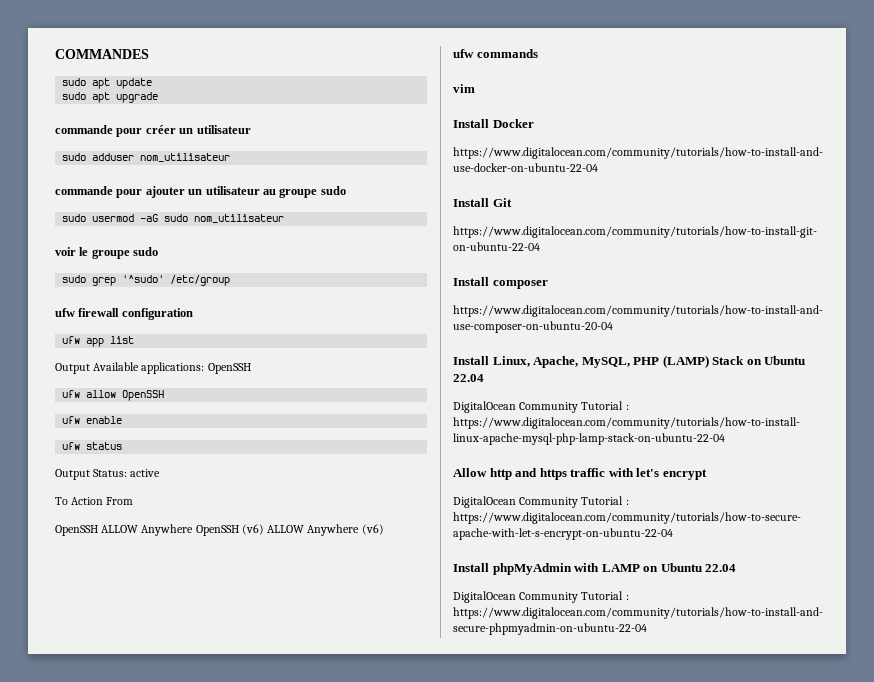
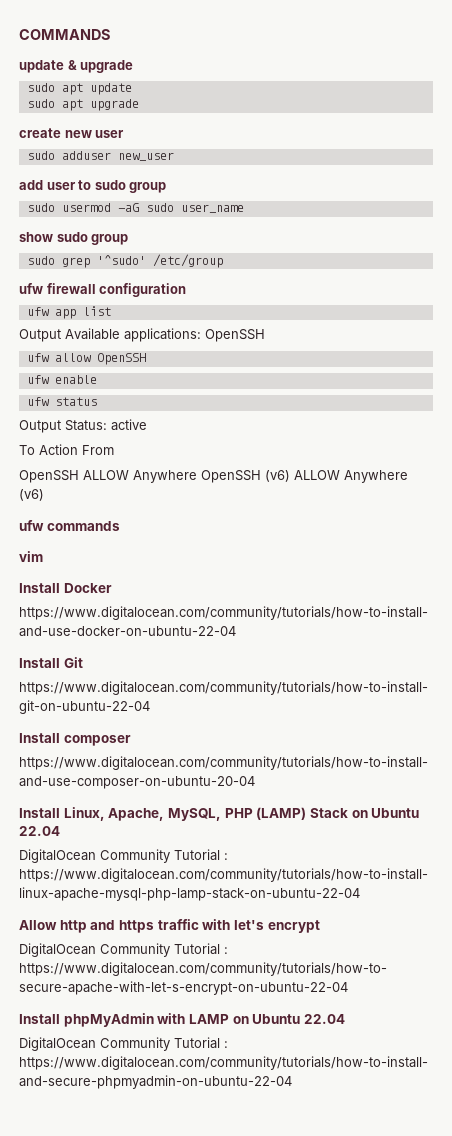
- COMMANDES
+ COMMANDS
+ update & upgrade
- commande pour créer un utilisateur
- sudo adduser nom_utilisateur
- commande pour ajouter un utilisateur au groupe sudo
+ create new user
+ sudo adduser new_user
+ add user to sudo group
- sudo usermod -aG sudo nom_utilisateur
- voir le groupe sudo
+ sudo usermod -aG sudo user_name
+ show sudo group

